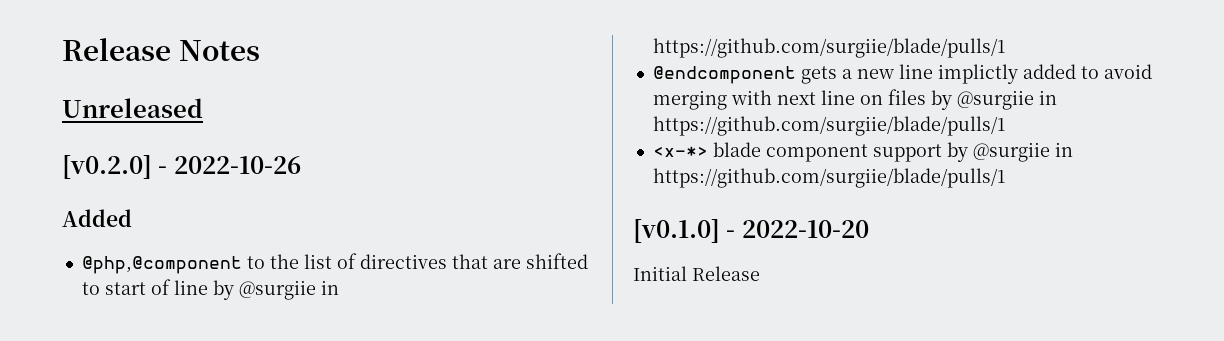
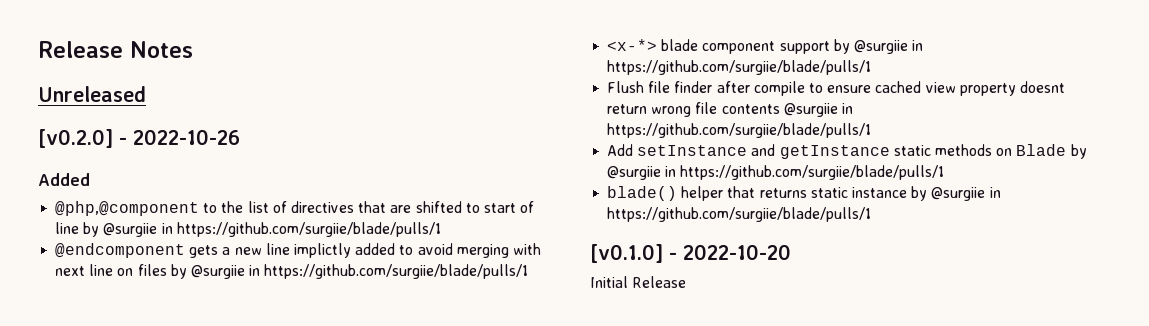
+ Flush file finder after compile to ensure cached view property doesnt return wrong file contents @surgiie in https://github.com/surgiie/blade/pulls/1
+ Add setInstance and getInstance static methods on Blade by @surgiie in https://github.com/surgiie/blade/pulls/1
+ blade() helper that returns static instance by @surgiie in https://github.com/surgiie/blade/pulls/1

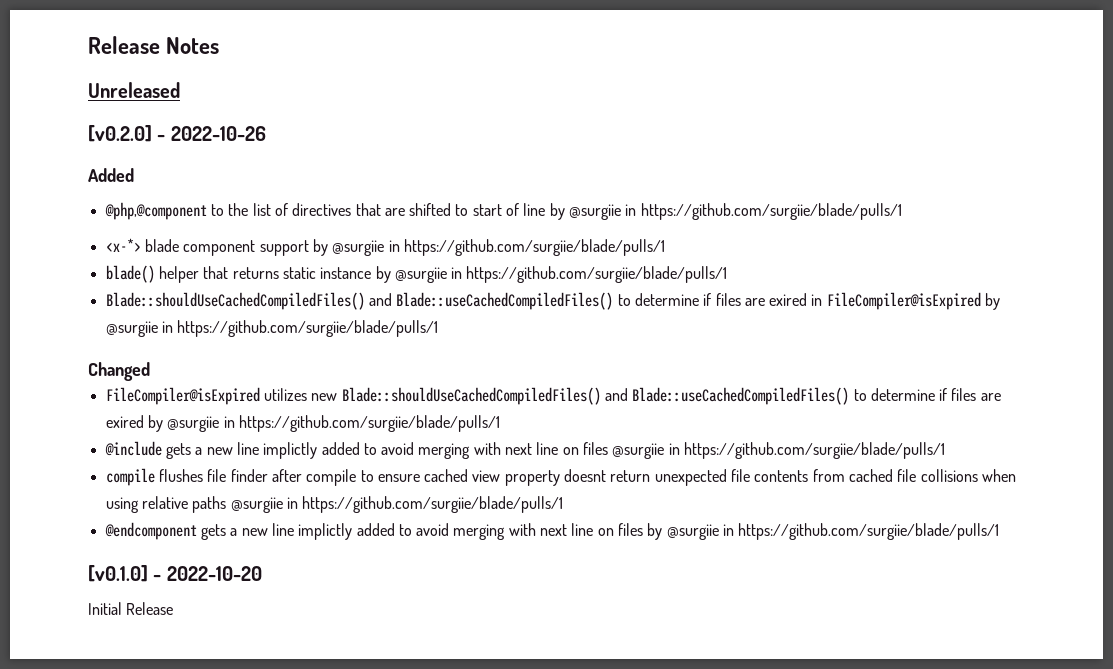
+ <x-*> blade component support by @surgiie in https://github.com/surgiie/blade/pulls/1
+ blade() helper that returns static instance by @surgiie in https://github.com/surgiie/blade/pulls/1
+ Blade::shouldUseCachedCompiledFiles() and Blade::useCachedCompiledFiles() to determine if files are exired in FileCompiler@isExpired by @surgiie in https://github.com/surgiie/blade/pulls/1
+ Changed
+ FileCompiler@isExpired utilizes new Blade::shouldUseCachedCompiledFiles() and Blade::useCachedCompiledFiles() to determine if files are exired by @surgiie in https://github.com/surgiie/blade/pulls/1
+ @include gets a new line implictly added to avoid merging with next line on files @surgiie in https://github.com/surgiie/blade/pulls/1
+ compile flushes file finder after compile to ensure cached view property doesnt return unexpected file contents from cached file collisions when using relative paths @surgiie in https://github.com/surgiie/blade/pulls/1
- <x-*> blade component support by @surgiie in https://github.com/surgiie/blade/pulls/1
- Flush file finder after compile to ensure cached view property doesnt return wrong file contents @surgiie in https://github.com/surgiie/blade/pulls/1
- Add setInstance and getInstance static methods on Blade by @surgiie in https://github.com/surgiie/blade/pulls/1
- blade() helper that returns static instance by @surgiie in https://github.com/surgiie/blade/pulls/1

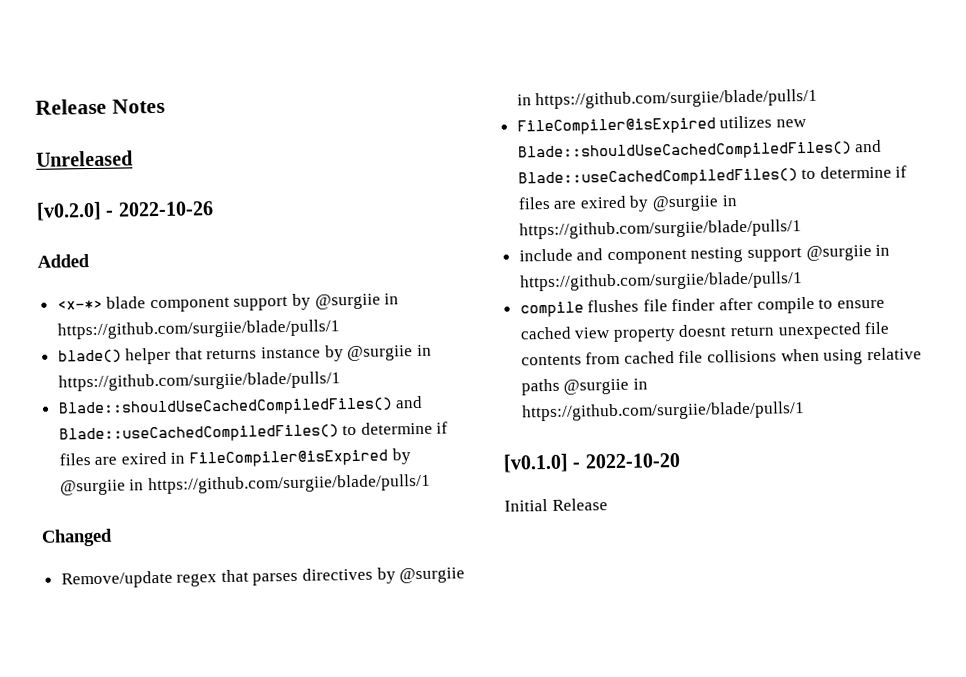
- @php,@component to the list of directives that are shifted to start of line by @surgiie in https://github.com/surgiie/blade/pulls/1
- blade() helper that returns static instance by @surgiie in https://github.com/surgiie/blade/pulls/1
+ blade() helper that returns instance by @surgiie in https://github.com/surgiie/blade/pulls/1
+ Remove/update regex that parses directives by @surgiie in https://github.com/surgiie/blade/pulls/1
- @include gets a new line implictly added to avoid merging with next line on files @surgiie in https://github.com/surgiie/blade/pulls/1
+ include and component nesting support @surgiie in https://github.com/surgiie/blade/pulls/1
- @endcomponent gets a new line implictly added to avoid merging with next line on files by @surgiie in https://github.com/surgiie/blade/pulls/1

